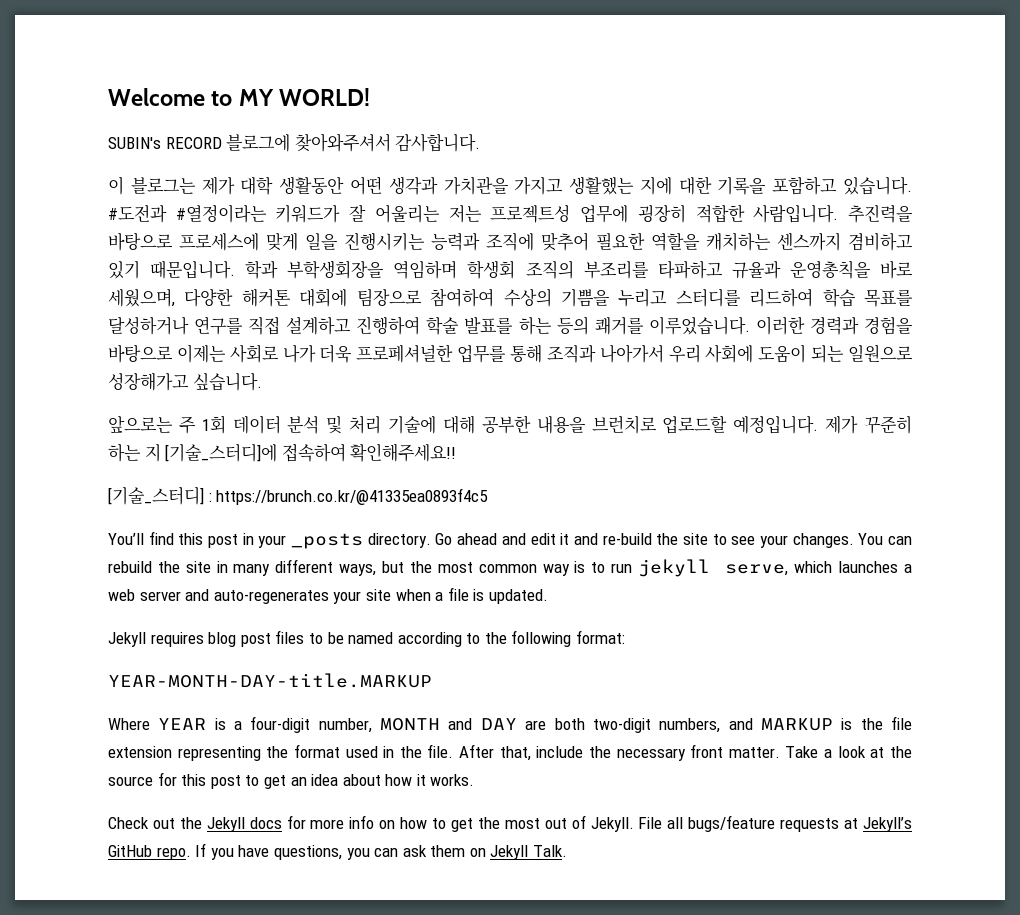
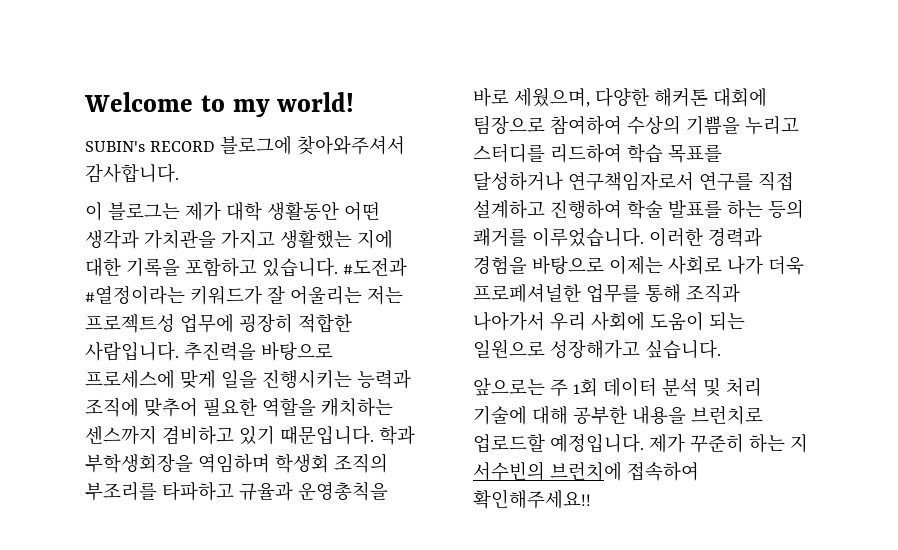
- Welcome to MY WORLD!
+ Welcome to my world!
- 학과 부학생회장을 역임하며 학생회 조직의 부조리를 타파하고 규율과 운영총칙을 바로 세웠으며, 다양한 해커톤 대회에 팀장으로 참여하여 수상의 기쁨을 누리고 스터디를 리드하여 학습 목표를 달성하거나 연구를 직접 설계하고 진행하여 학술 발표를 하는 등의 쾌거를 이루었습니다.
+ 학과 부학생회장을 역임하며 학생회 조직의 부조리를 타파하고 규율과 운영총칙을 바로 세웠으며, 다양한 해커톤 대회에 팀장으로 참여하여 수상의 기쁨을 누리고 스터디를 리드하여 학습 목표를 달성하거나 연구책임자로서 연구를 직접 설계하고 진행하여 학술 발표를 하는 등의 쾌거를 이루었습니다.
- 제가 꾸준히 하는 지 [기술_스터디]에 접속하여 확인해주세요!!
+ 제가 꾸준히 하는 지 서수빈의 브런치에 접속하여 확인해주세요!!
- [기술_스터디] : https://brunch.co.kr/@41335ea0893f4c5
- You’ll find this post in your _posts directory. Go ahead and edit it and re-build the site to see your changes. You can rebuild the site in many different ways, but the most common way is to run jekyll serve, which launches a web server and auto-regenerates your site when a file is updated.
- Jekyll requires blog post files to be named according to the following format:
- YEAR-MONTH-DAY-title.MARKUP
- Where YEAR is a four-digit number, MONTH and DAY are both two-digit numbers, and MARKUP is the file extension representing the format used in the file. After that, include the necessary front matter. Take a look at the source for this post to get an idea about how it works.
- Check out the Jekyll docs for more info on how to get the most out of Jekyll. File all bugs/feature requests at Jekyll’s GitHub repo. If you have questions, you can ask them on Jekyll Talk.

